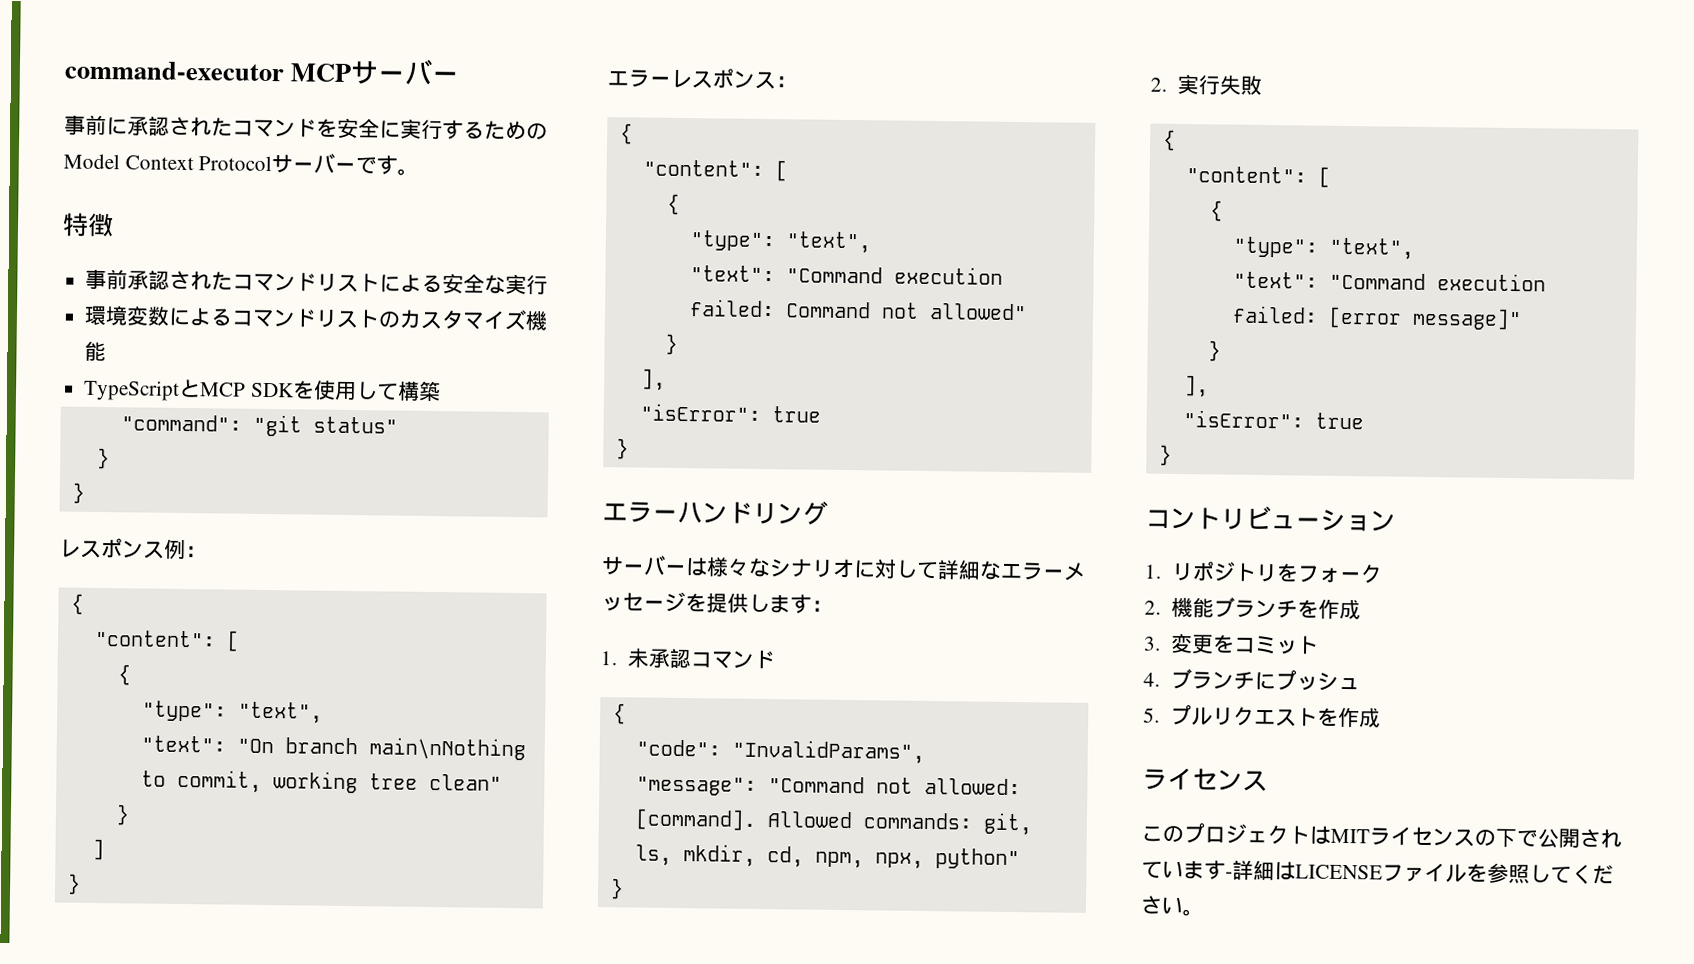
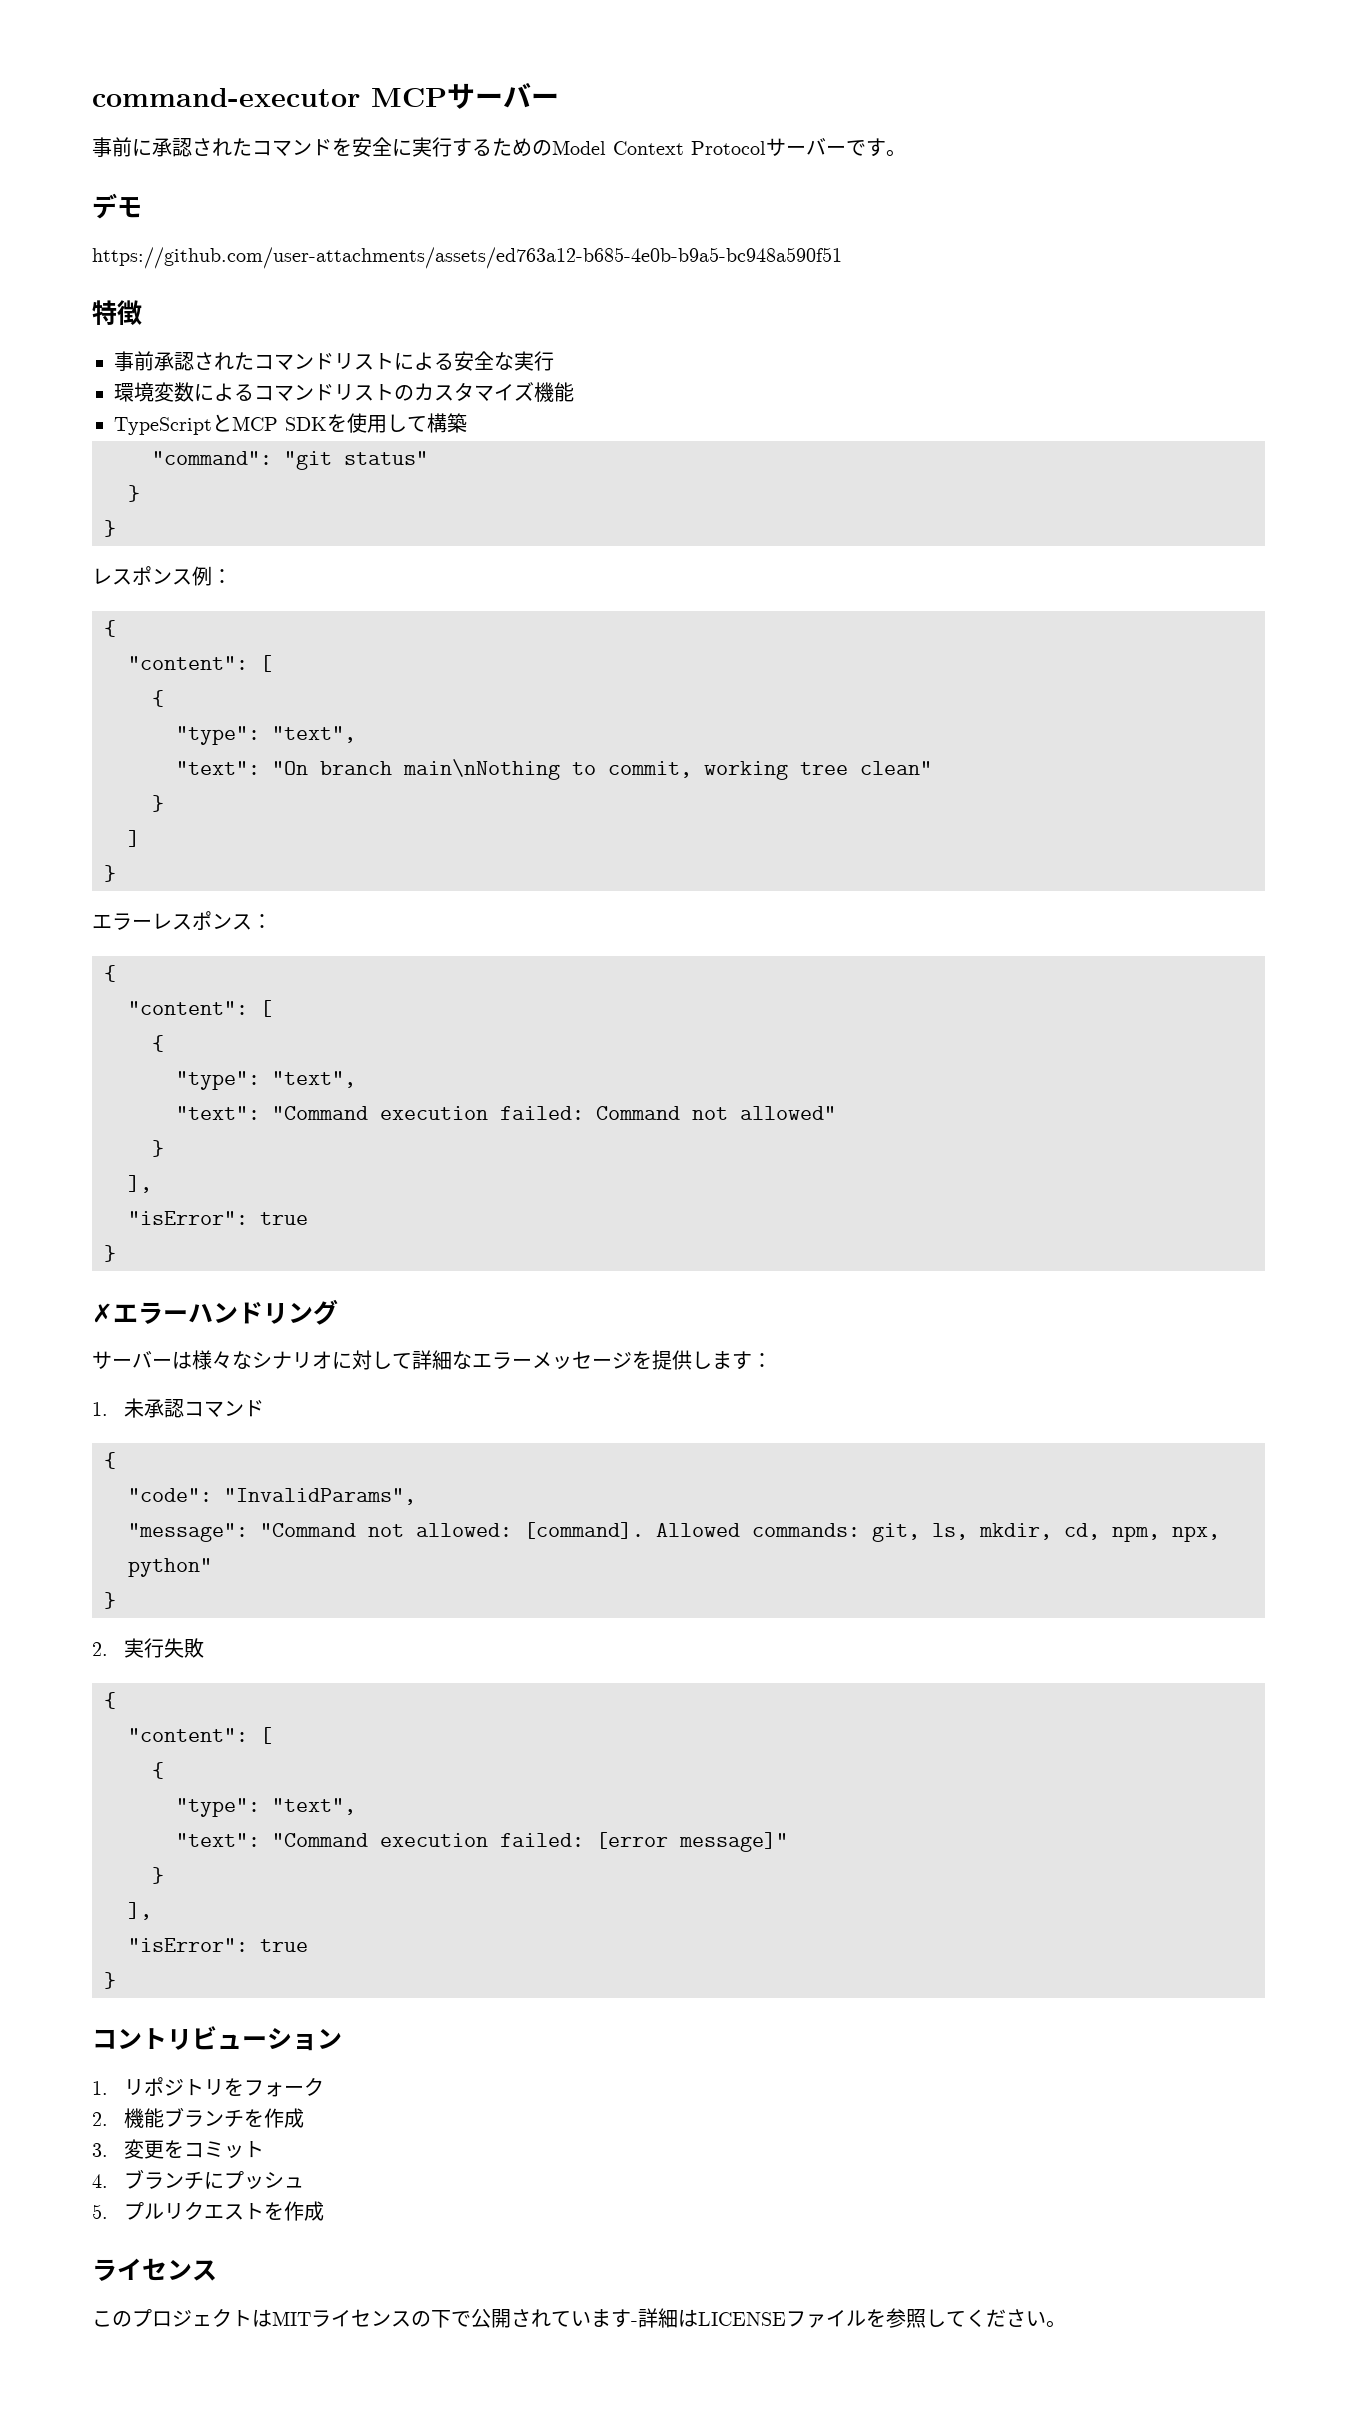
+ デモ
+ https://github.com/user-attachments/assets/ed763a12-b685-4e0b-b9a5-bc948a590f51
- エラーハンドリング
+ ✗エラーハンドリング

